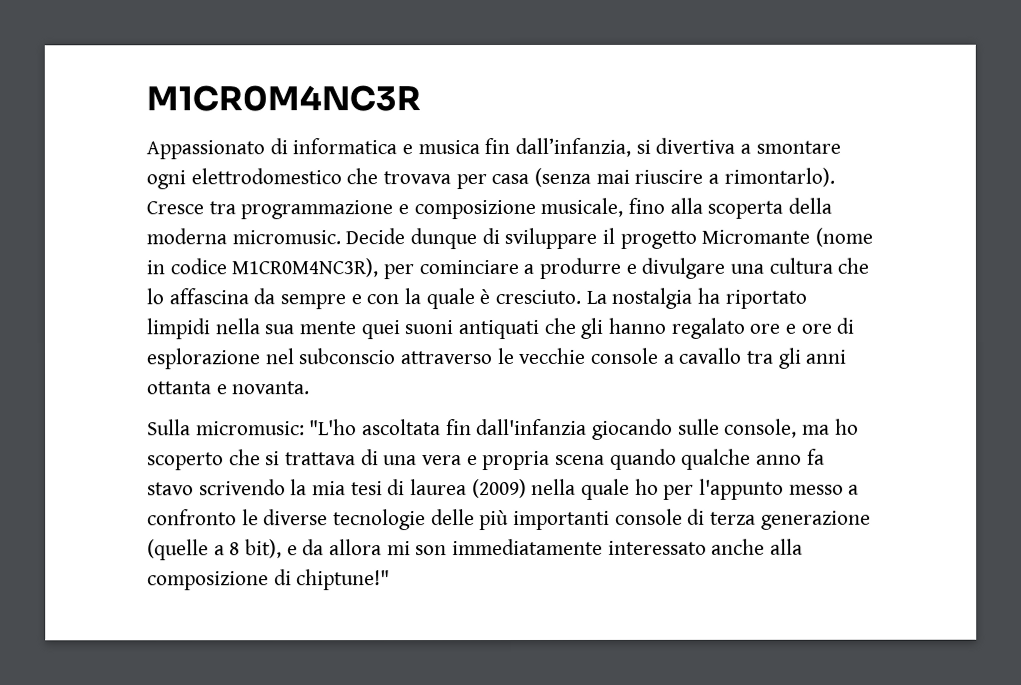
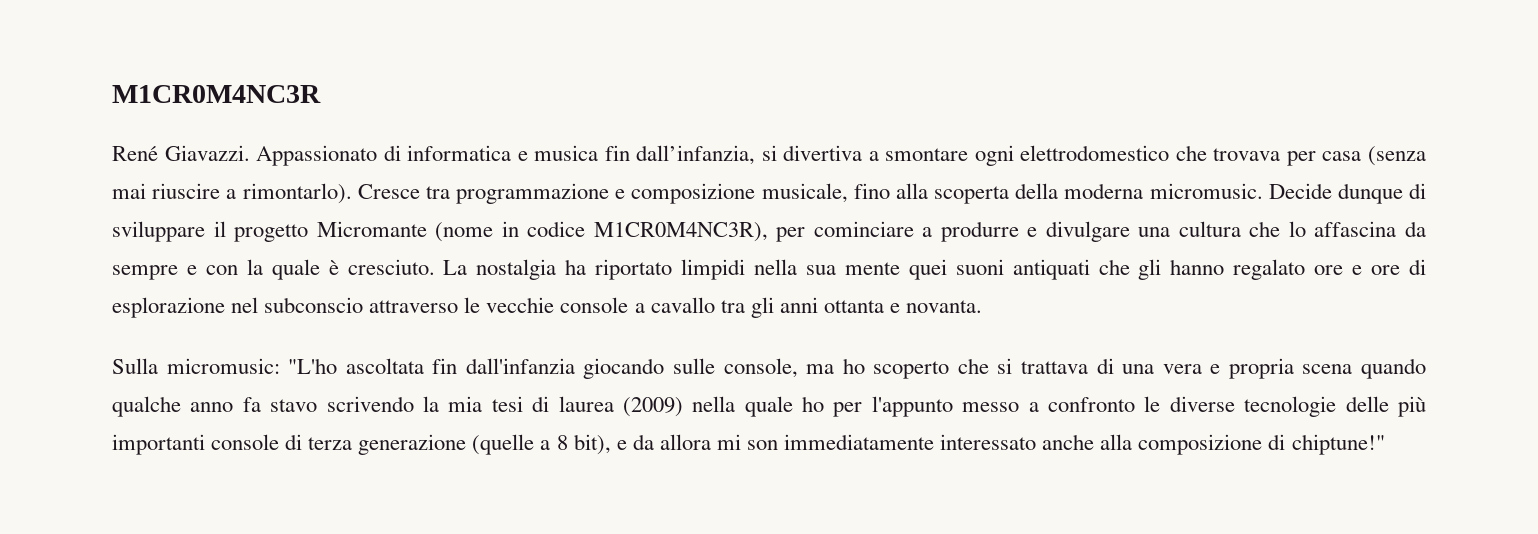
+ René Giavazzi.

